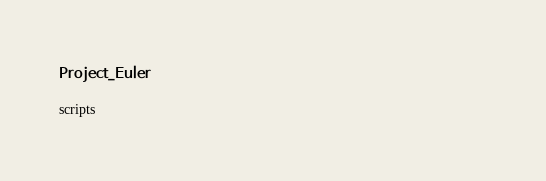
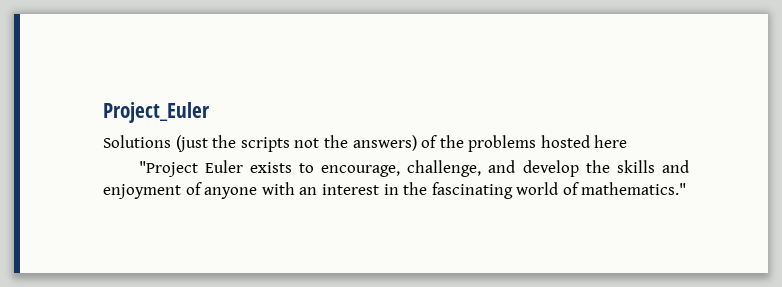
- scripts
+ Solutions (just the scripts not the answers) of the problems hosted here
+ "Project Euler exists to encourage, challenge, and develop the skills and enjoyment of anyone with an interest in the fascinating world of mathematics."

